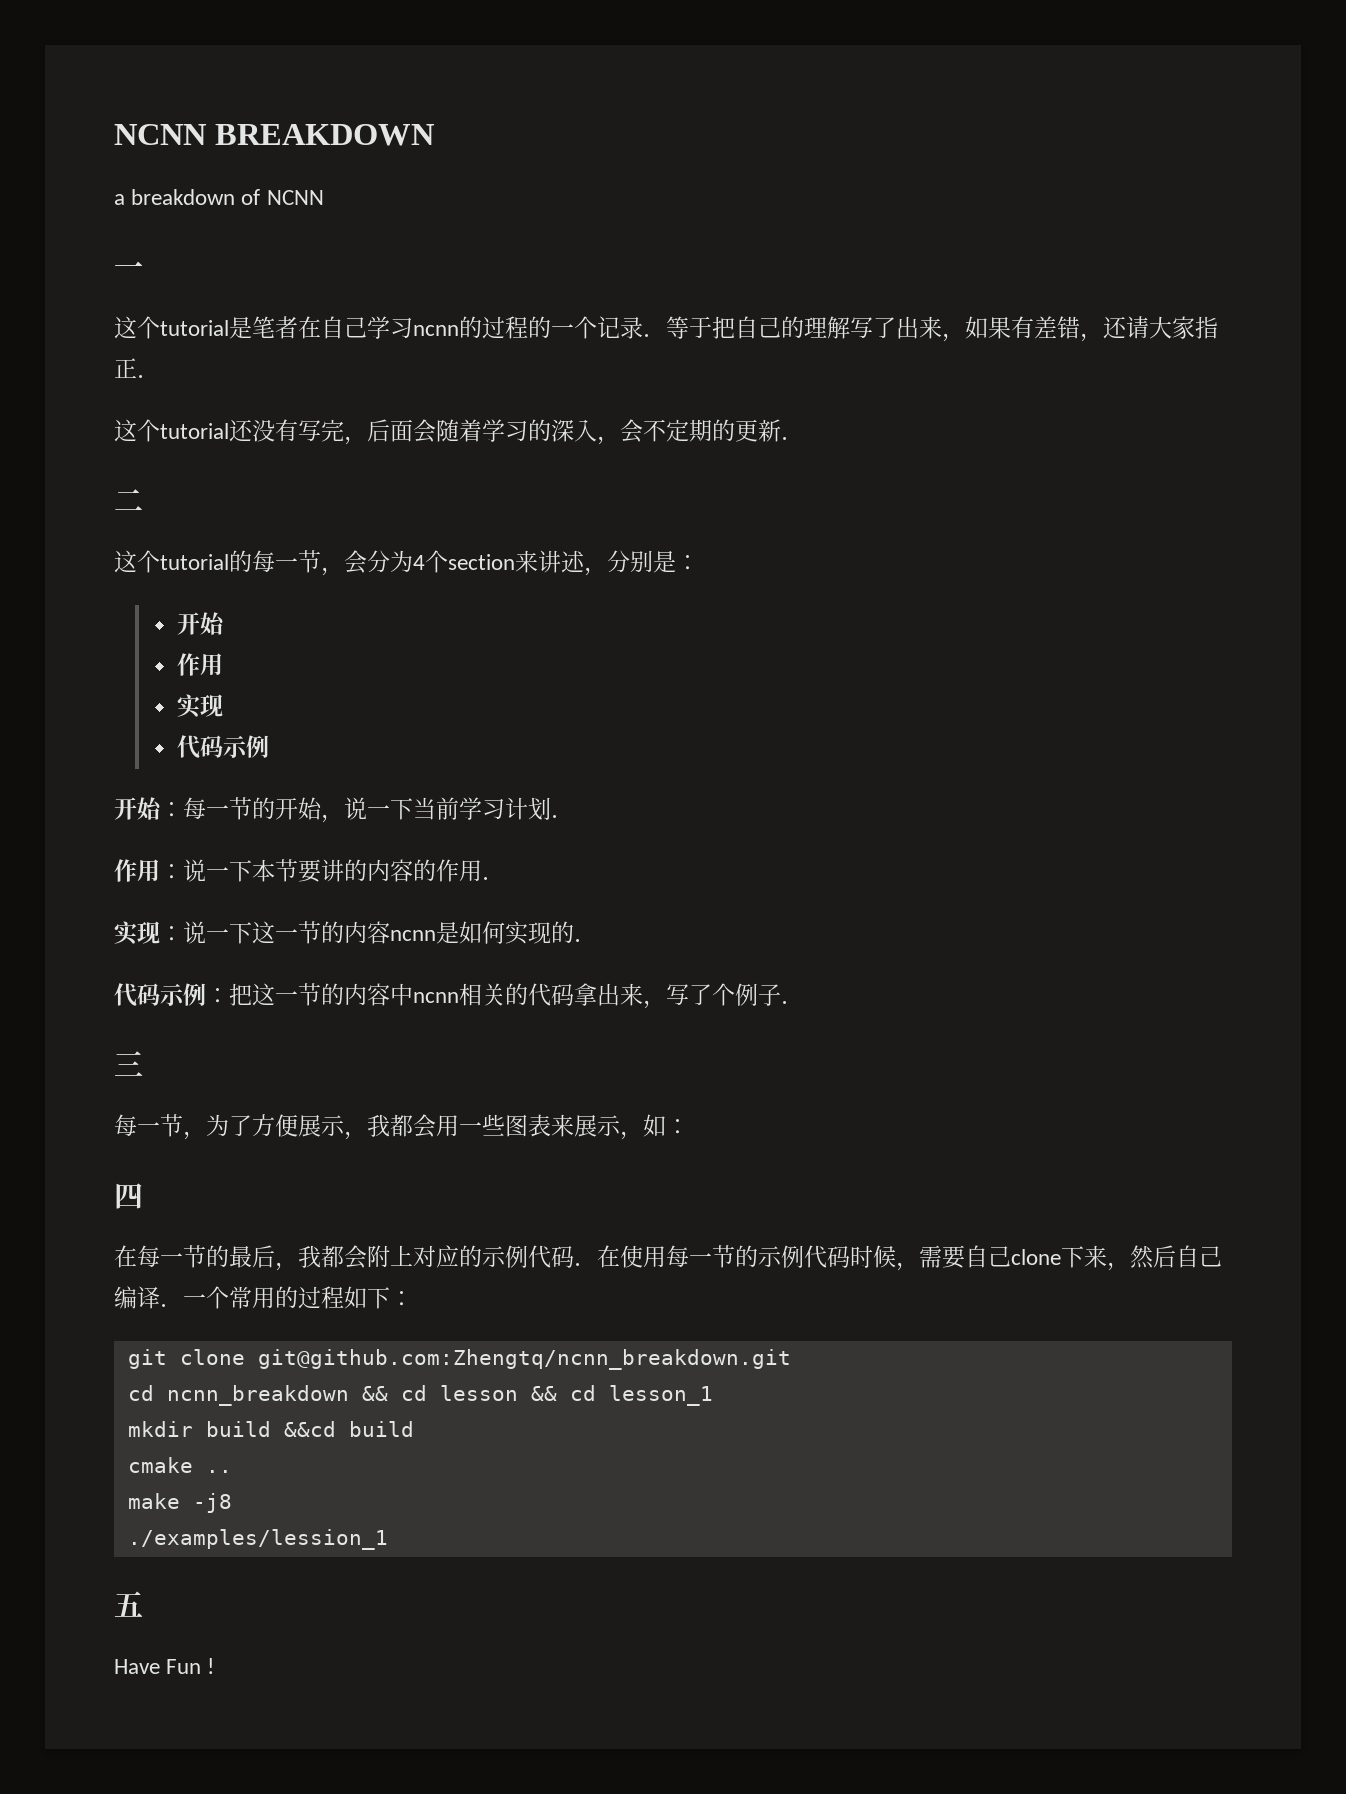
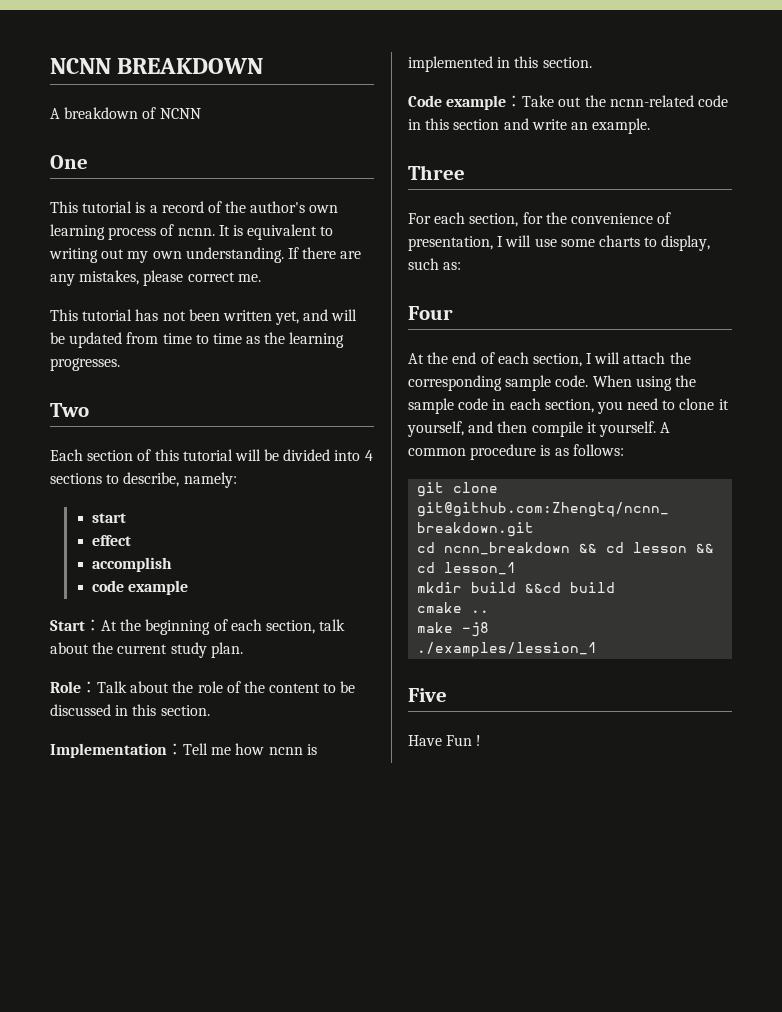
- a breakdown of NCNN
- 一
- 这个tutorial是笔者在自己学习ncnn的过程的一个记录．等于把自己的理解写了出来，如果有差错，还请大家指正．
- 这个tutorial还没有写完，后面会随着学习的深入，会不定期的更新．
- 二
- 这个tutorial的每一节，会分为4个section来讲述，分别是：
- 开始
- 作用
- 实现
- 代码示例
- 开始：每一节的开始，说一下当前学习计划．
- 作用：说一下本节要讲的内容的作用．
- 实现：说一下这一节的内容ncnn是如何实现的．
- 代码示例：把这一节的内容中ncnn相关的代码拿出来，写了个例子．
- 三
- 每一节，为了方便展示，我都会用一些图表来展示，如：
- 四
- 在每一节的最后，我都会附上对应的示例代码．在使用每一节的示例代码时候，需要自己clone下来，然后自己编译．一个常用的过程如下：
+ A breakdown of NCNN
+ One
+ This tutorial is a record of the author's own learning process of ncnn. It is equivalent to writing out my own understanding. If there are any mistakes, please correct me.
+ This tutorial has not been written yet, and will be updated from time to time as the learning progresses.
+ Two
+ Each section of this tutorial will be divided into 4 sections to describe, namely:
+ start
+ effect
+ accomplish
+ code example
+ Start：At the beginning of each section, talk about the current study plan.
+ Role：Talk about the role of the content to be discussed in this section.
+ Implementation：Tell me how ncnn is implemented in this section.
+ Code example：Take out the ncnn-related code in this section and write an example.
+ Three
+ For each section, for the convenience of presentation, I will use some charts to display, such as:
+ Four
+ At the end of each section, I will attach the corresponding sample code. When using the sample code in each section, you need to clone it yourself, and then compile it yourself. A common procedure is as follows:
- 五
+ Five

